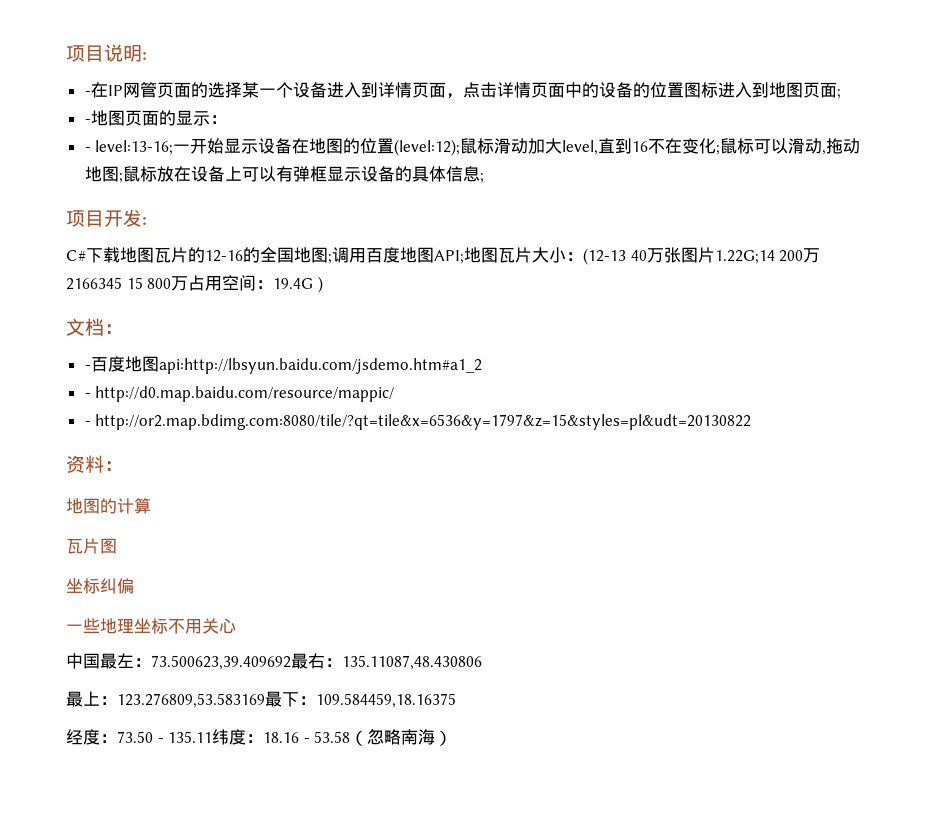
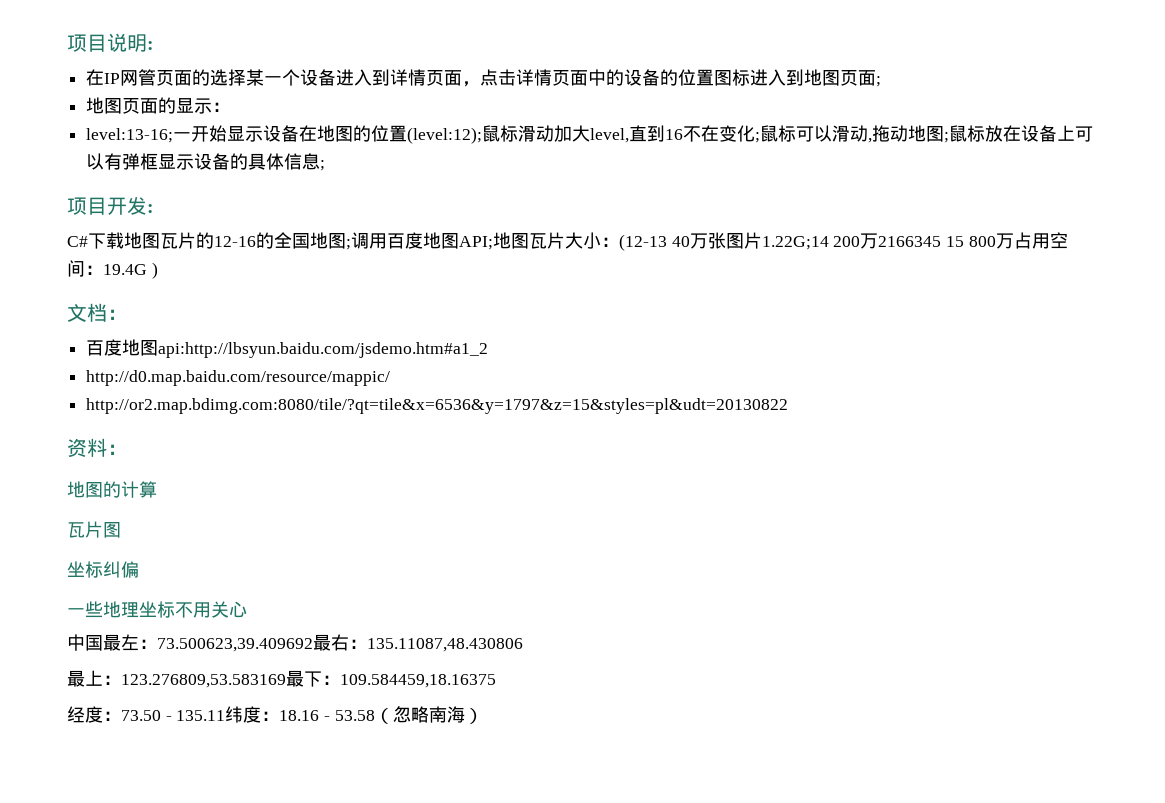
- -在IP网管页面的选择某一个设备进入到详情页面，点击详情页面中的设备的位置图标进入到地图页面;
+ 在IP网管页面的选择某一个设备进入到详情页面，点击详情页面中的设备的位置图标进入到地图页面;
- -地图页面的显示：
+ 地图页面的显示：
- - level:13-16;一开始显示设备在地图的位置(level:12);鼠标滑动加大level,直到16不在变化;鼠标可以滑动,拖动地图;鼠标放在设备上可以有弹框显示设备的具体信息;
+ level:13-16;一开始显示设备在地图的位置(level:12);鼠标滑动加大level,直到16不在变化;鼠标可以滑动,拖动地图;鼠标放在设备上可以有弹框显示设备的具体信息;
- -百度地图api:http://lbsyun.baidu.com/jsdemo.htm#a1_2
+ 百度地图api:http://lbsyun.baidu.com/jsdemo.htm#a1_2
- - http://d0.map.baidu.com/resource/mappic/
+ http://d0.map.baidu.com/resource/mappic/
- - http://or2.map.bdimg.com:8080/tile/?qt=tile&x=6536&y=1797&z=15&styles=pl&udt=20130822
+ http://or2.map.bdimg.com:8080/tile/?qt=tile&x=6536&y=1797&z=15&styles=pl&udt=20130822

